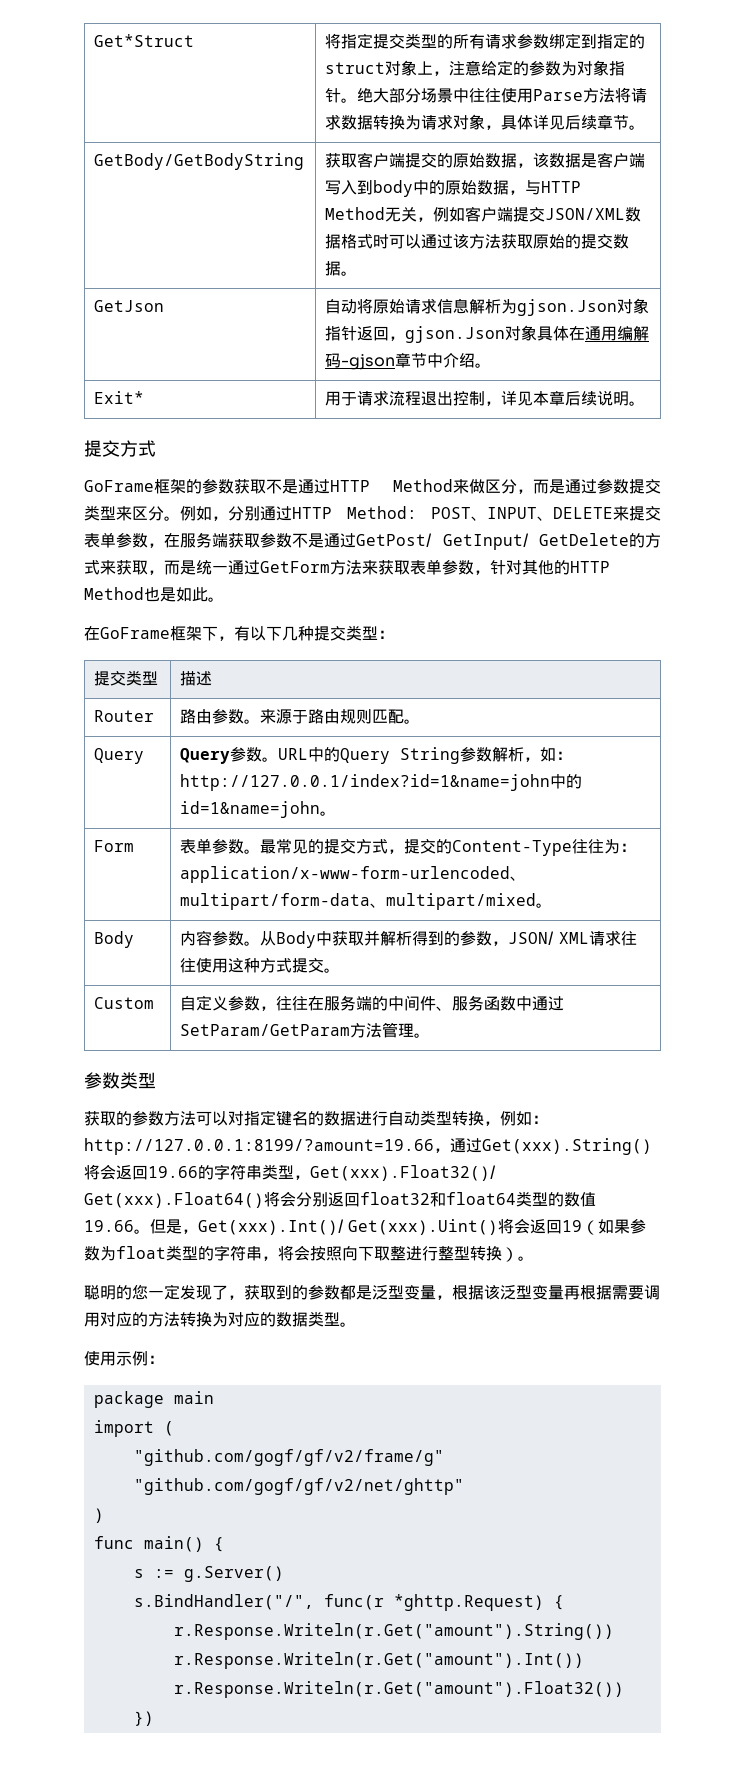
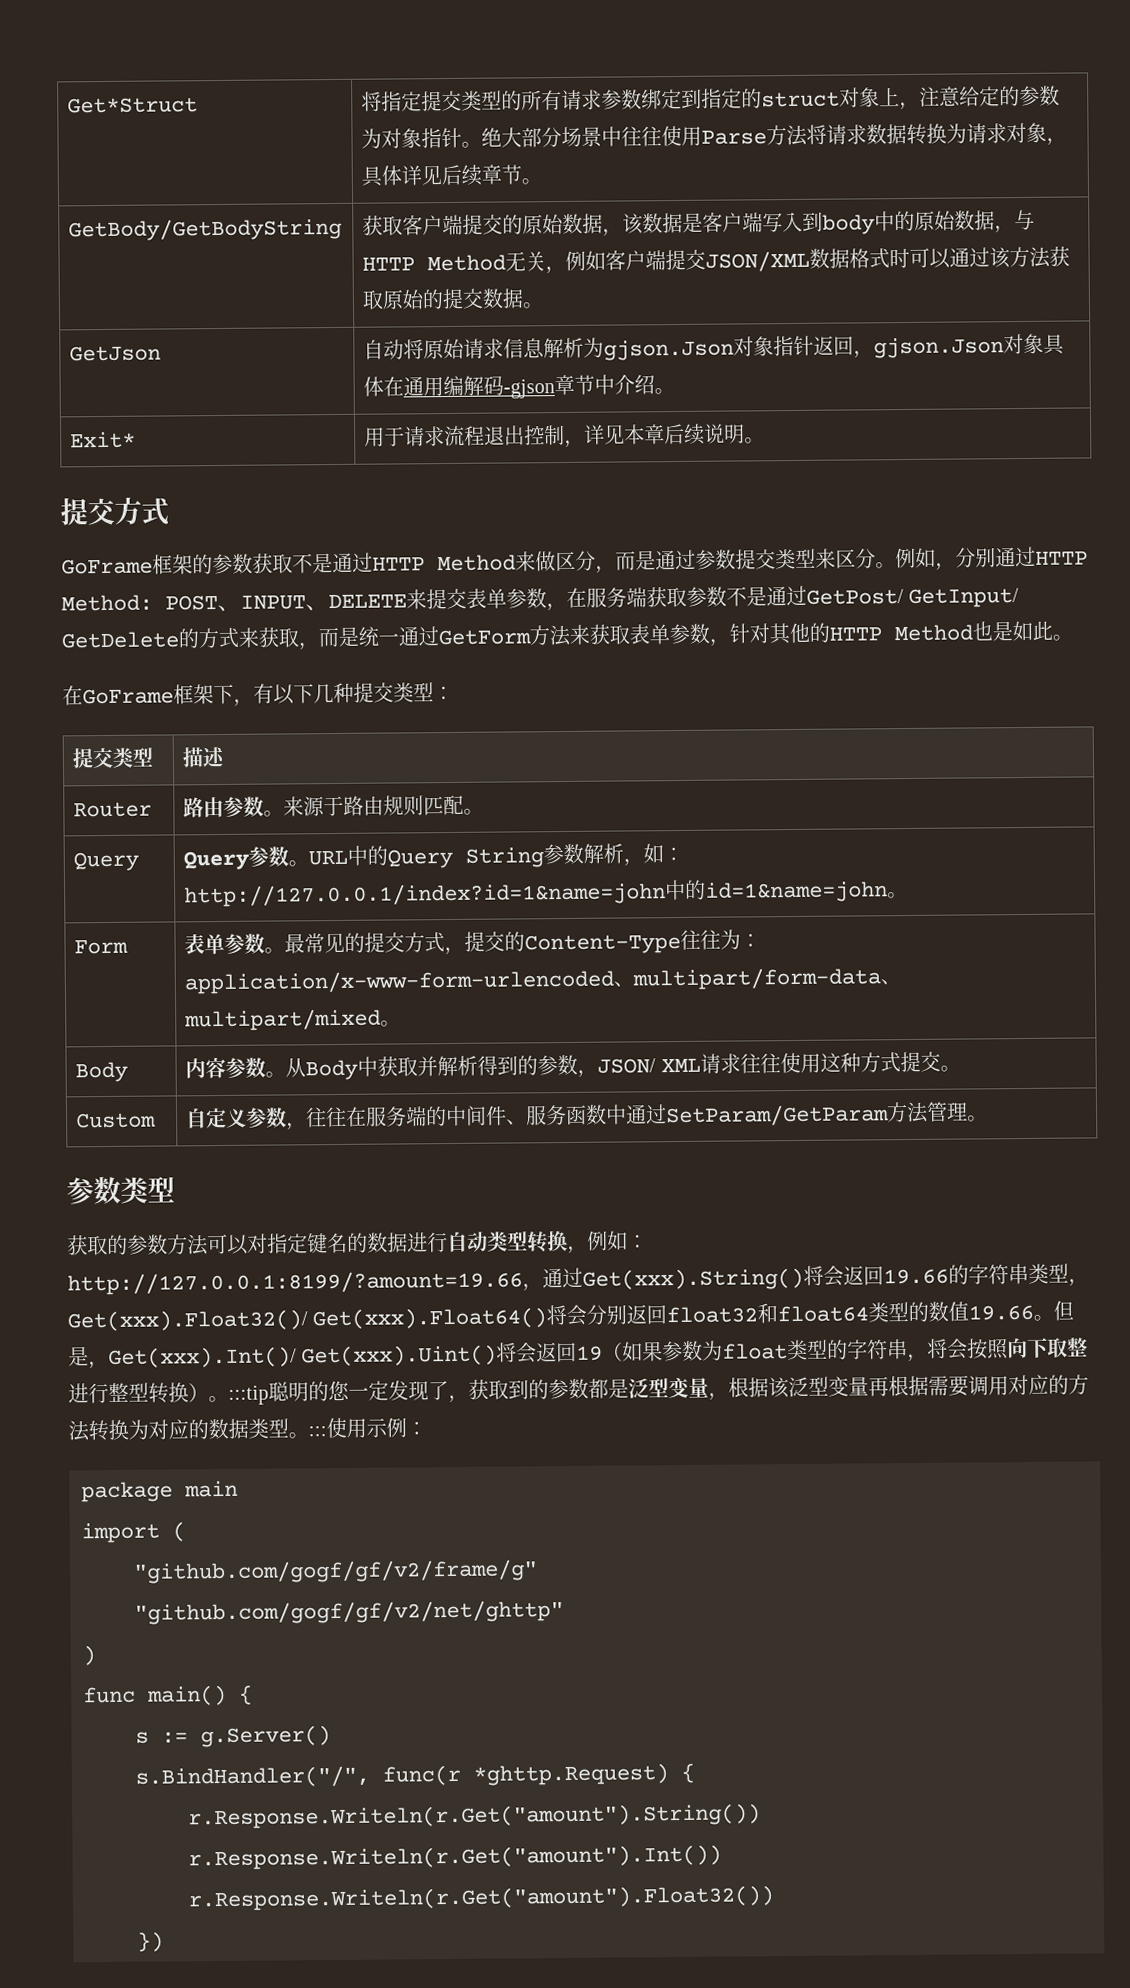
- 但是，Get(xxx).Int()/ Get(xxx).Uint()将会返回19（如果参数为float类型的字符串，将会按照向下取整进行整型转换）。
- 聪明的您一定发现了，获取到的参数都是泛型变量，根据该泛型变量再根据需要调用对应的方法转换为对应的数据类型。
- 使用示例：
+ 但是，Get(xxx).Int()/ Get(xxx).Uint()将会返回19（如果参数为float类型的字符串，将会按照向下取整进行整型转换）。:::tip聪明的您一定发现了，获取到的参数都是泛型变量，根据该泛型变量再根据需要调用对应的方法转换为对应的数据类型。:::使用示例：

